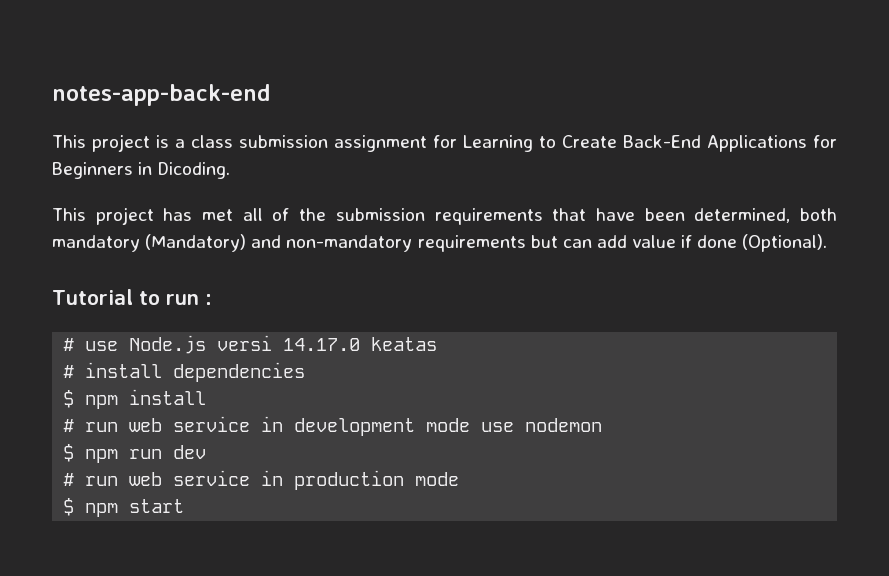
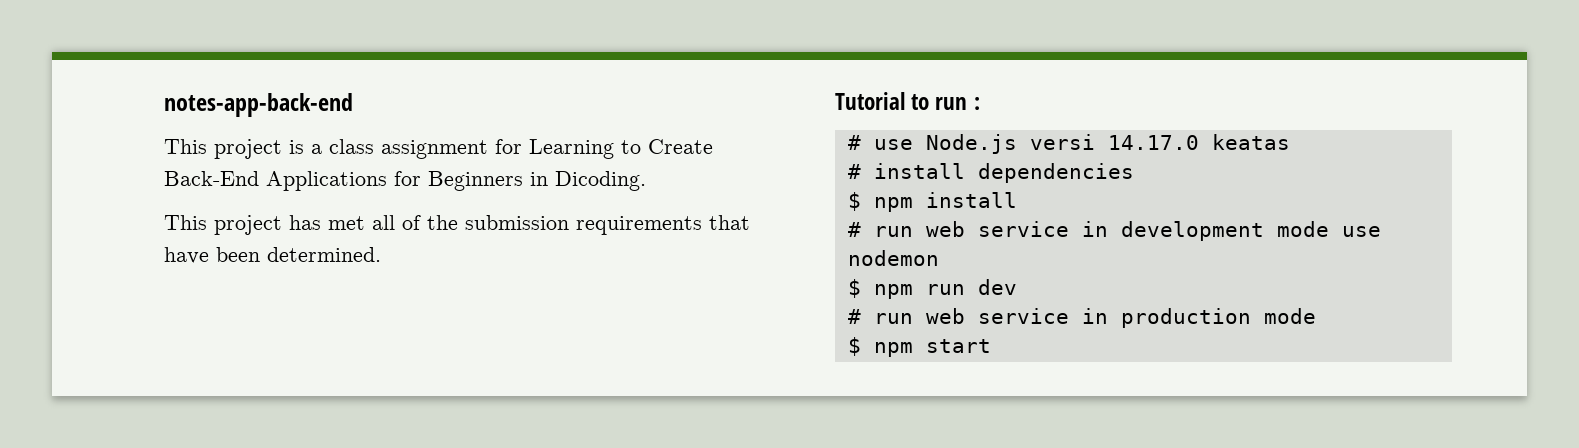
- This project is a class submission assignment for Learning to Create Back-End Applications for Beginners in Dicoding.
+ This project is a class assignment for Learning to Create Back-End Applications for Beginners in Dicoding.
- This project has met all of the submission requirements that have been determined, both mandatory (Mandatory) and non-mandatory requirements but can add value if done (Optional).
+ This project has met all of the submission requirements that have been determined.

